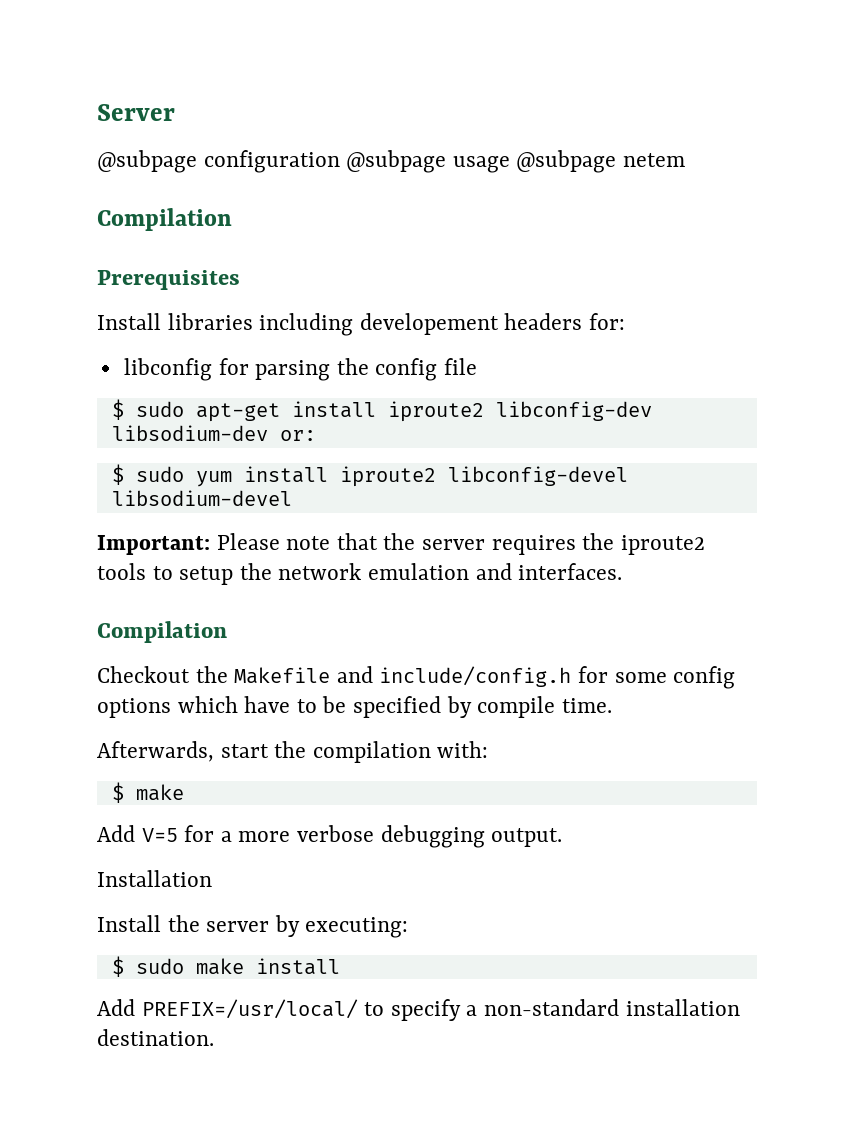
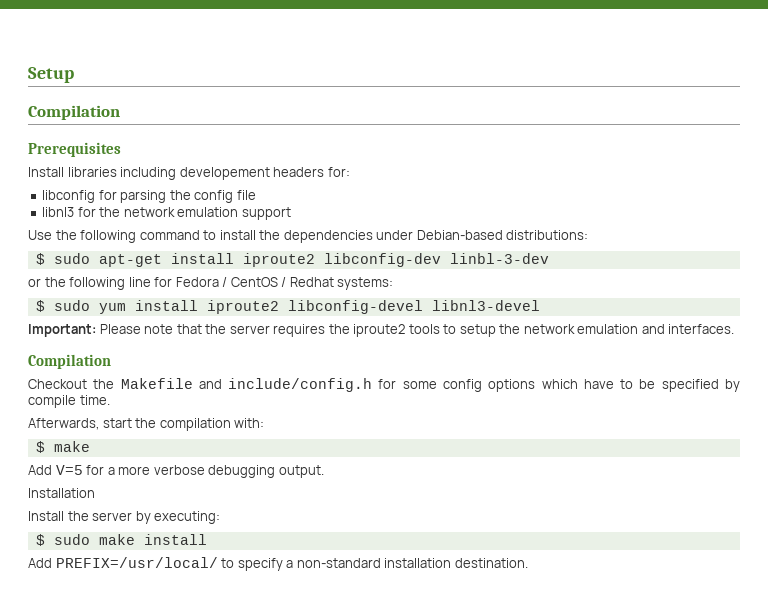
- Server
- @subpage configuration @subpage usage @subpage netem
+ Setup
+ libnl3 for the network emulation support
+ Use the following command to install the dependencies under Debian-based distributions:
- $ sudo apt-get install iproute2 libconfig-dev libsodium-dev or:
+ $ sudo apt-get install iproute2 libconfig-dev linbl-3-dev
+ or the following line for Fedora / CentOS / Redhat systems:
- $ sudo yum install iproute2 libconfig-devel libsodium-devel
+ $ sudo yum install iproute2 libconfig-devel libnl3-devel

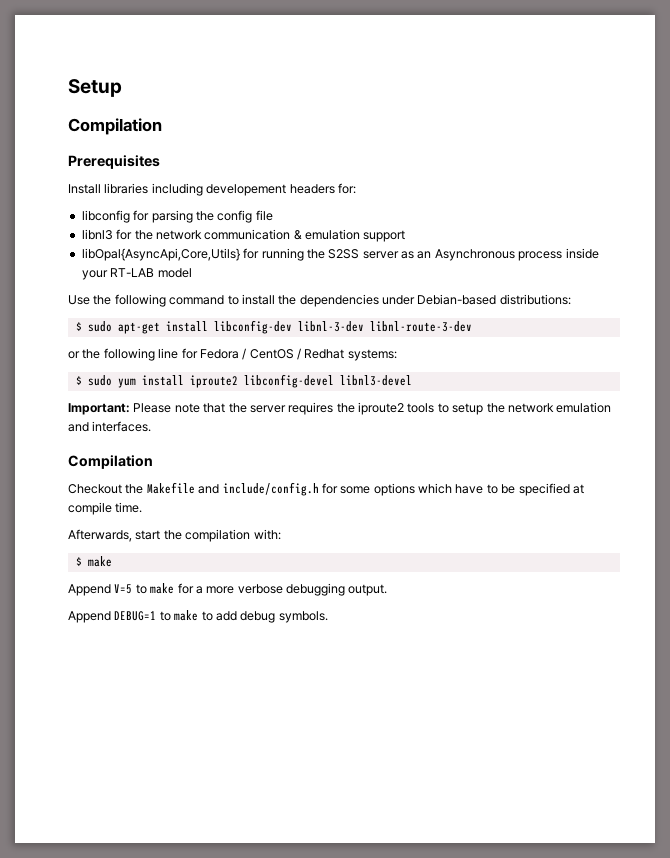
- libnl3 for the network emulation support
+ libnl3 for the network communication & emulation support
+ libOpal{AsyncApi,Core,Utils} for running the S2SS server as an Asynchronous process inside your RT-LAB model
- $ sudo apt-get install iproute2 libconfig-dev linbl-3-dev
+ $ sudo apt-get install libconfig-dev libnl-3-dev libnl-route-3-dev
- Checkout the Makefile and include/config.h for some config options which have to be specified by compile time.
+ Checkout the Makefile and include/config.h for some options which have to be specified at compile time.
- Add V=5 for a more verbose debugging output.
+ Append V=5 to make for a more verbose debugging output.
- Installation
- Install the server by executing:
- $ sudo make install
- Add PREFIX=/usr/local/ to specify a non-standard installation destination.
+ Append DEBUG=1 to make to add debug symbols.

